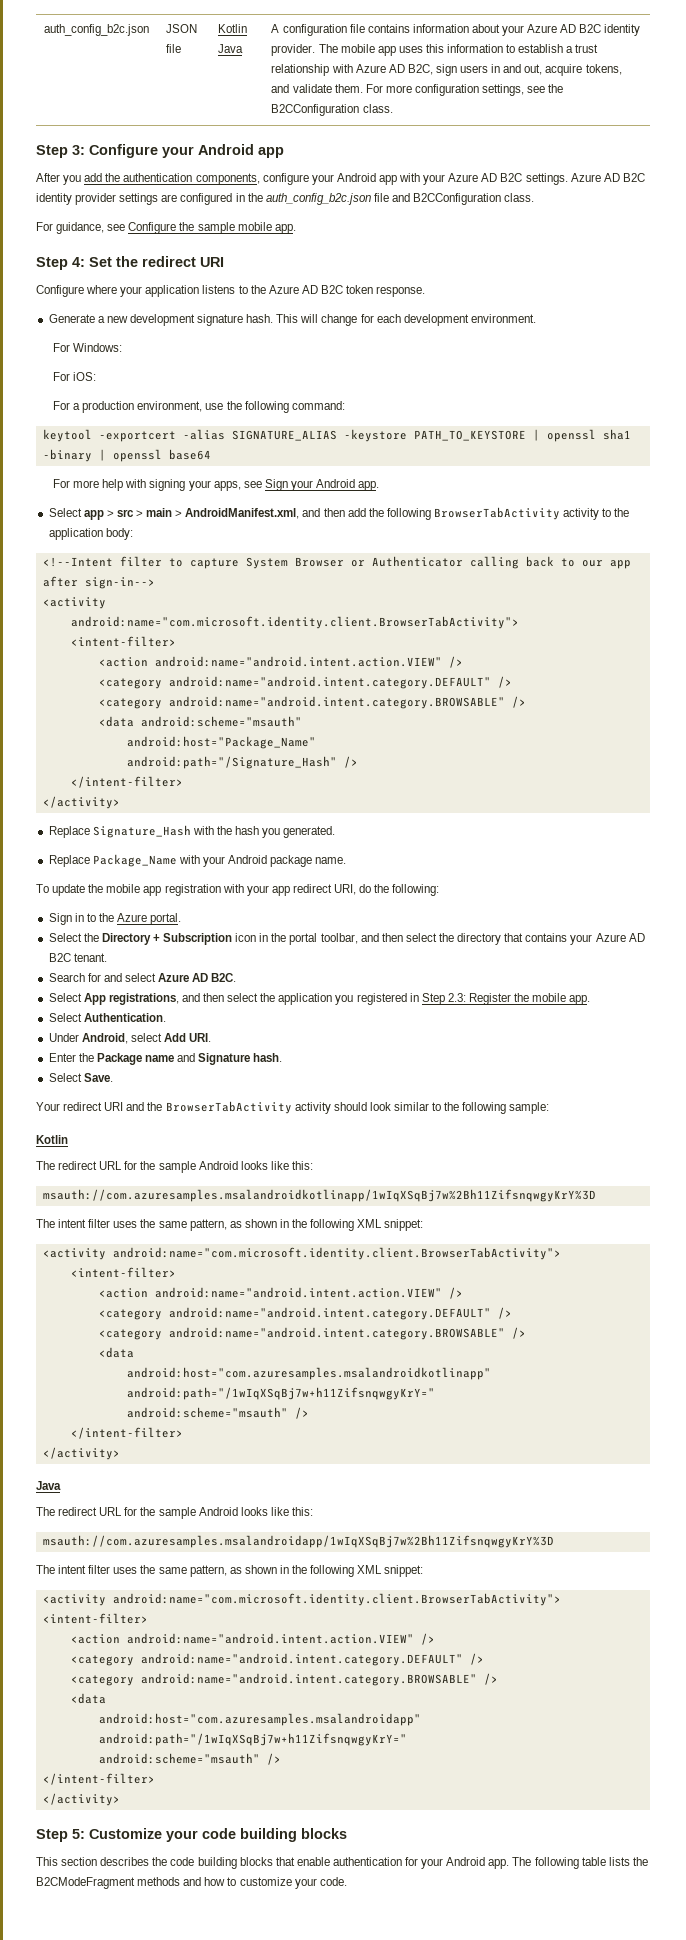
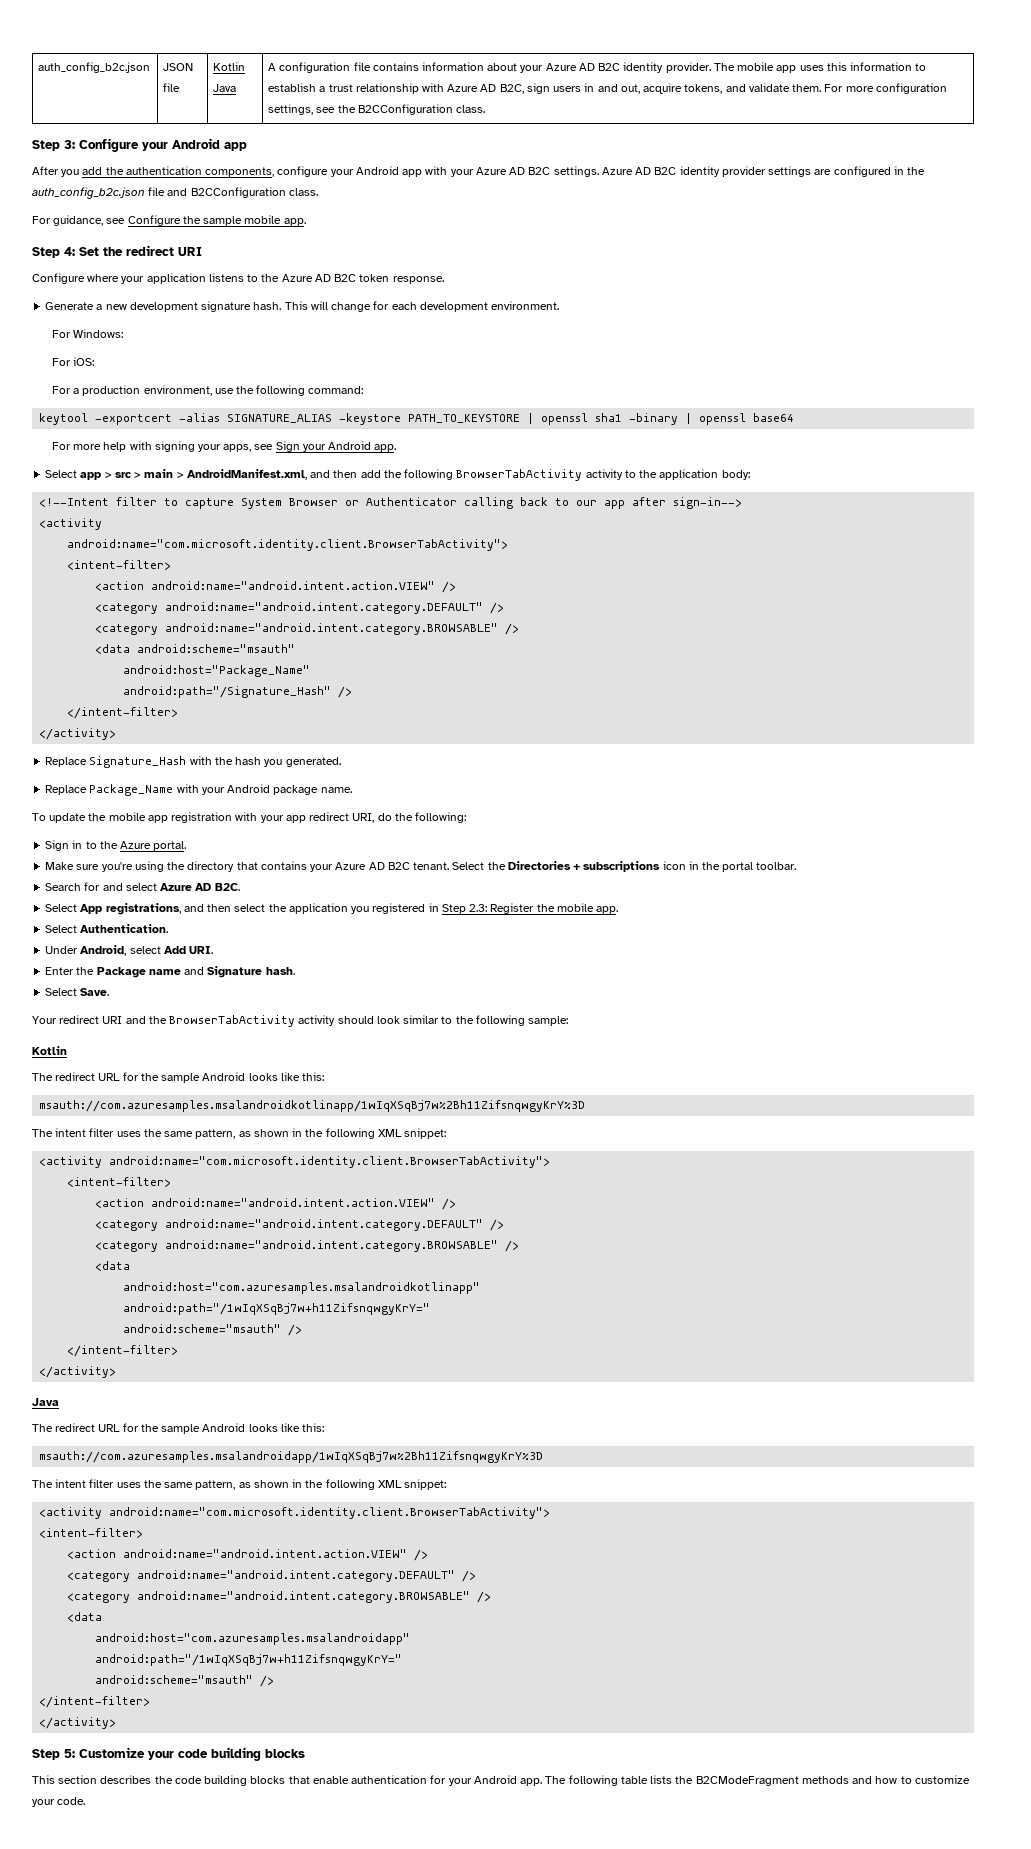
- Select the Directory + Subscription icon in the portal toolbar, and then select the directory that contains your Azure AD B2C tenant.
+ Make sure you're using the directory that contains your Azure AD B2C tenant. Select the Directories + subscriptions icon in the portal toolbar.

